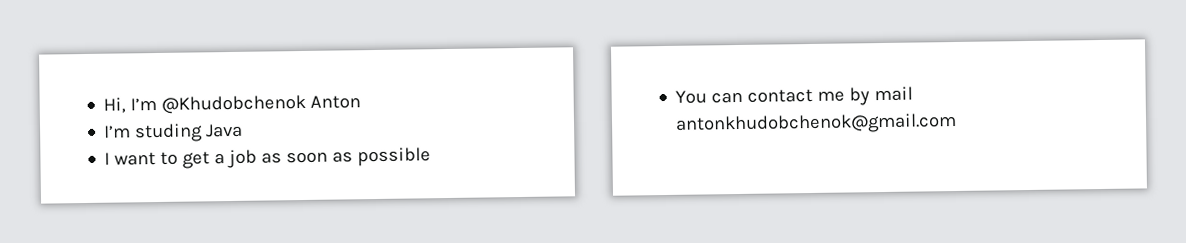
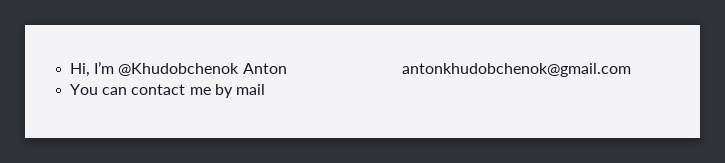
- I’m studing Java
- I want to get a job as soon as possible

